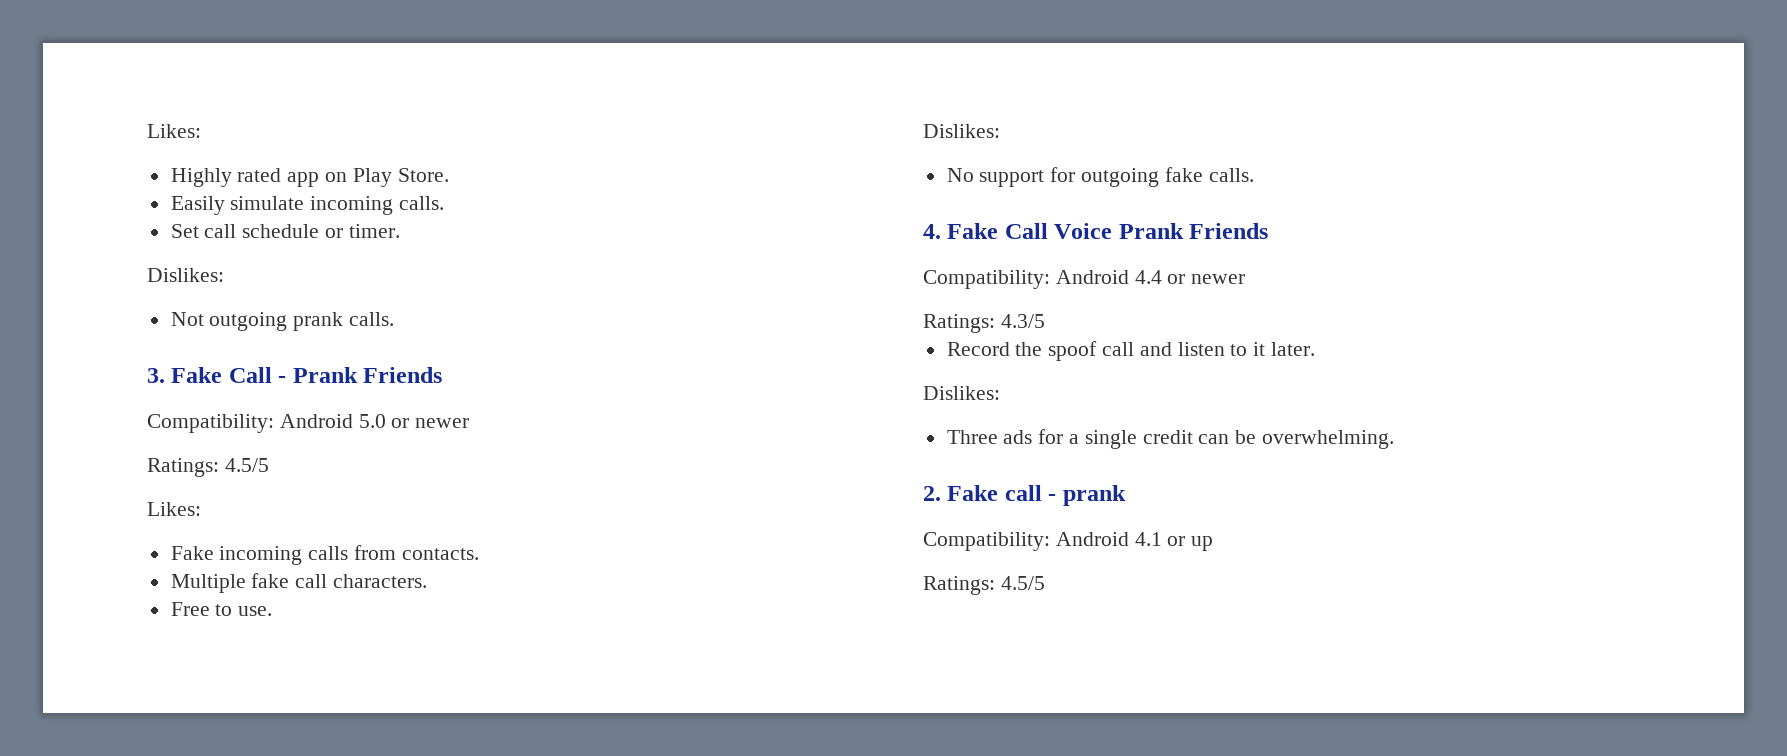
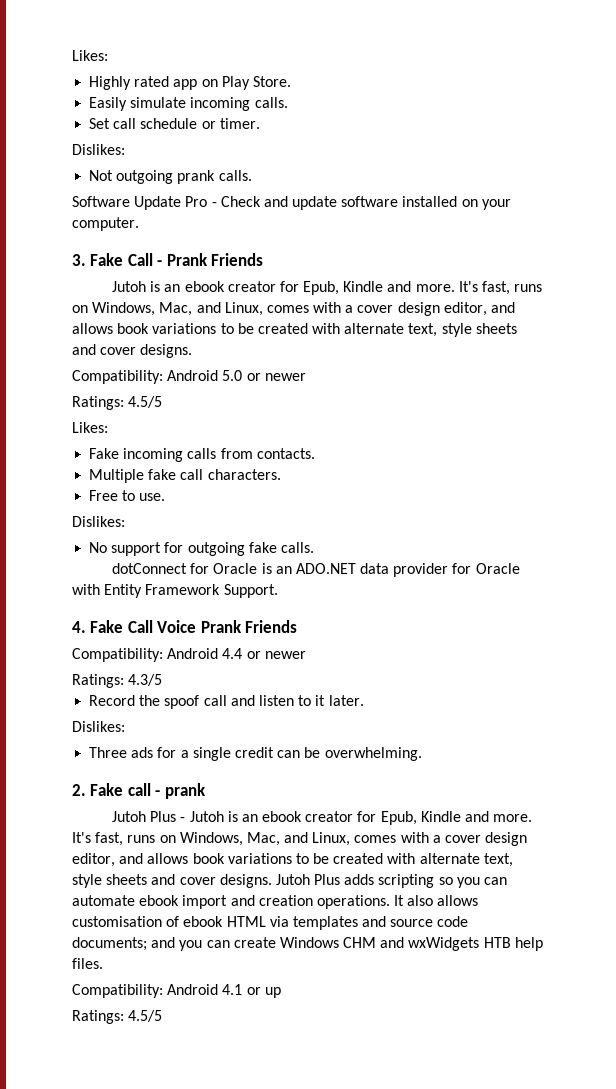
+ Software Update Pro - Check and update software installed on your computer.
  3. Fake Call - Prank Friends
+ Jutoh is an ebook creator for Epub, Kindle and more. It's fast, runs on Windows, Mac, and Linux, comes with a cover design editor, and allows book variations to be created with alternate text, style sheets and cover designs.
+ dotConnect for Oracle is an ADO.NET data provider for Oracle with Entity Framework Support.
+ Jutoh Plus - Jutoh is an ebook creator for Epub, Kindle and more. It's fast, runs on Windows, Mac, and Linux, comes with a cover design editor, and allows book variations to be created with alternate text, style sheets and cover designs. Jutoh Plus adds scripting so you can automate ebook import and creation operations. It also allows customisation of ebook HTML via templates and source code documents; and you can create Windows CHM and wxWidgets HTB help files.

